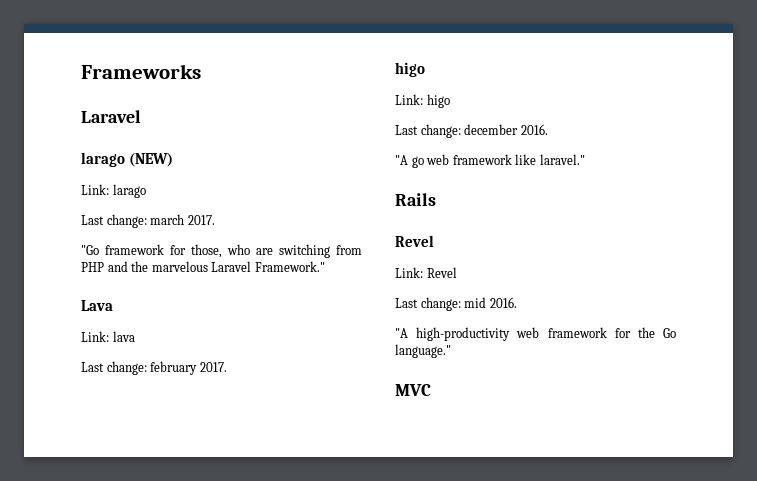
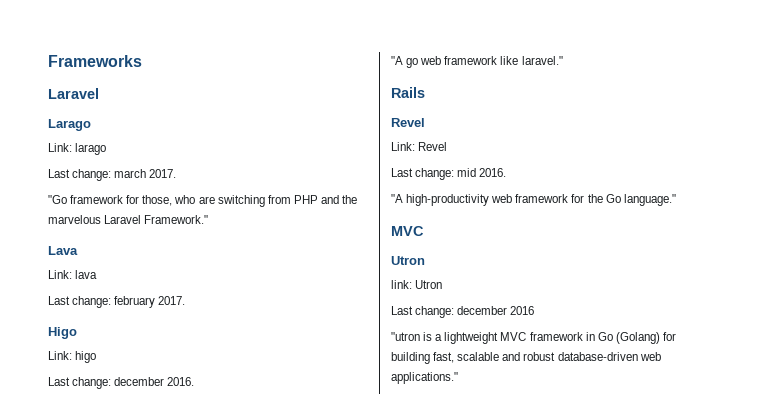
- larago (NEW)
+ Larago
  Last change: february 2017.
- higo
+ Higo
  "A high-productivity web framework for the Go language."
  MVC
+ Utron
+ link: Utron
+ Last change: december 2016
+ "utron is a lightweight MVC framework in Go (Golang) for building fast, scalable and robust database-driven web applications."

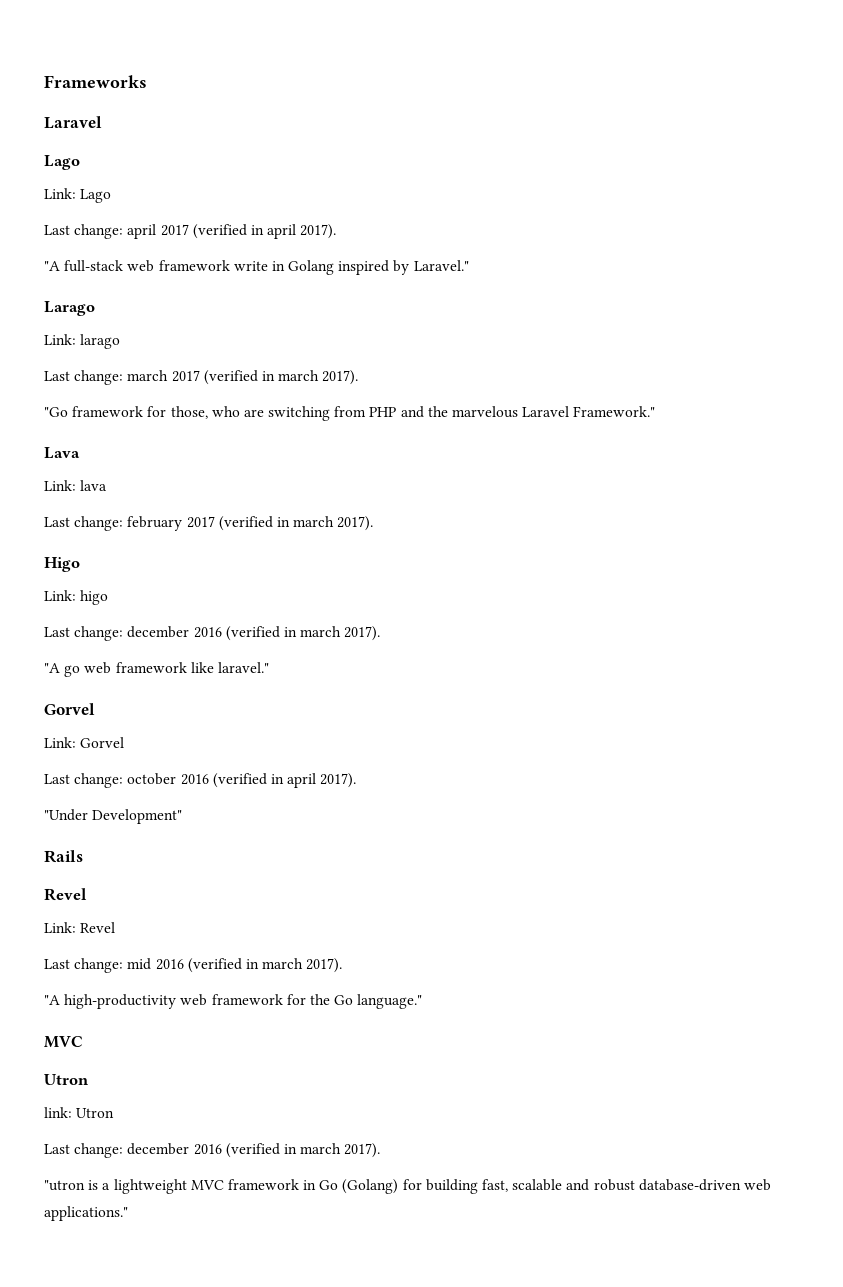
  Frameworks
  Laravel
+ Lago
+ Link: Lago
+ Last change: april 2017 (verified in april 2017).
+ "A full-stack web framework write in Golang inspired by Laravel."
- Last change: march 2017.
+ Last change: march 2017 (verified in march 2017).
- Last change: february 2017.
+ Last change: february 2017 (verified in march 2017).
  Link: higo
- Last change: december 2016.
+ Last change: december 2016 (verified in march 2017).
  "A go web framework like laravel."
+ Gorvel
+ Link: Gorvel
+ Last change: october 2016 (verified in april 2017).
+ "Under Development"
- Last change: mid 2016.
+ Last change: mid 2016 (verified in march 2017).
  link: Utron
- Last change: december 2016
+ Last change: december 2016 (verified in march 2017).

